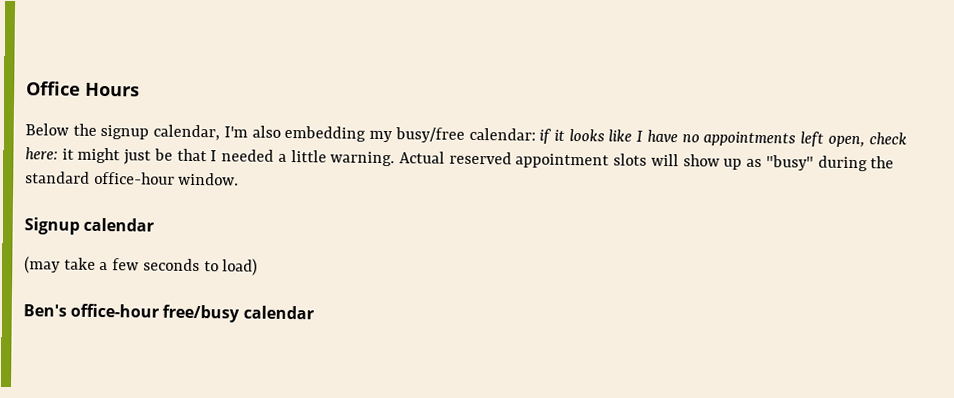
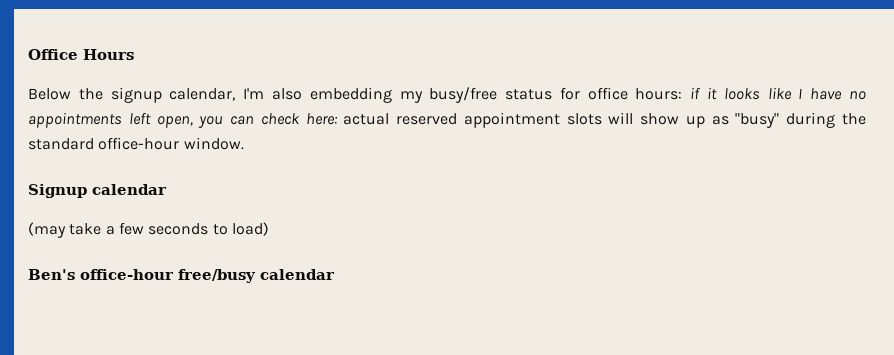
- Below the signup calendar, I'm also embedding my busy/free calendar: if it looks like I have no appointments left open, check here: it might just be that I needed a little warning. Actual reserved appointment slots will show up as "busy" during the standard office-hour window.
+ Below the signup calendar, I'm also embedding my busy/free status for office hours: if it looks like I have no appointments left open, you can check here: actual reserved appointment slots will show up as "busy" during the standard office-hour window.

